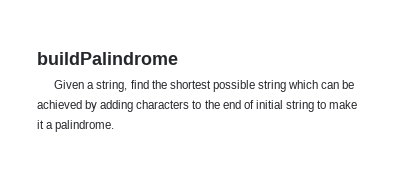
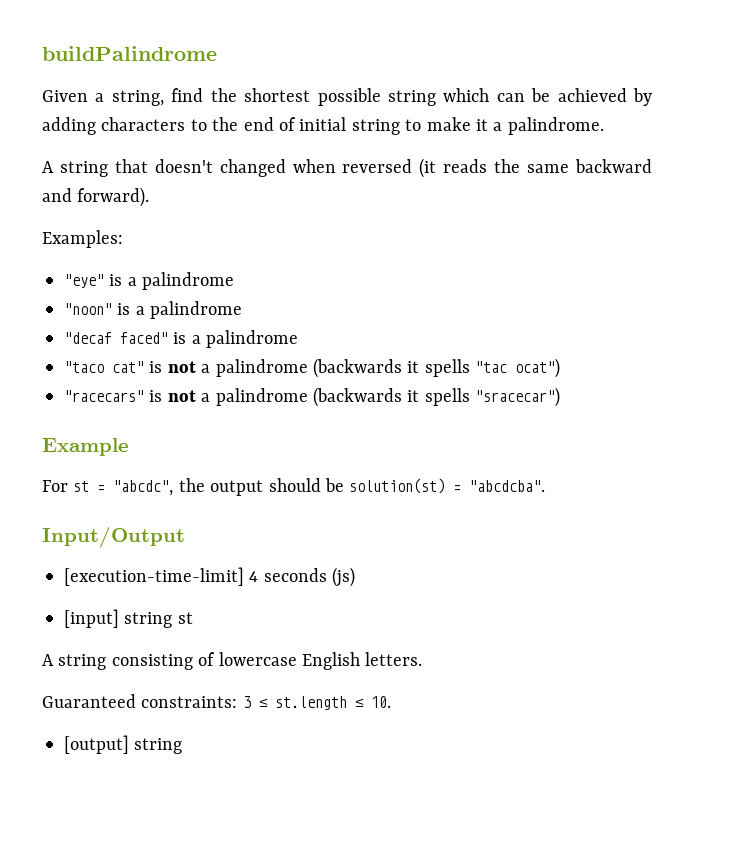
+ A string that doesn't changed when reversed (it reads the same backward and forward).
+ Examples:
+ "eye" is a palindrome
+ "noon" is a palindrome
+ "decaf faced" is a palindrome
+ "taco cat" is not a palindrome (backwards it spells "tac ocat")
+ "racecars" is not a palindrome (backwards it spells "sracecar")
+ Example
+ For st = "abcdc", the output should be solution(st) = "abcdcba".
+ Input/Output
+ [execution-time-limit] 4 seconds (js)
+ [input] string st
+ A string consisting of lowercase English letters.
+ Guaranteed constraints: 3 ≤ st.length ≤ 10.
+ [output] string

